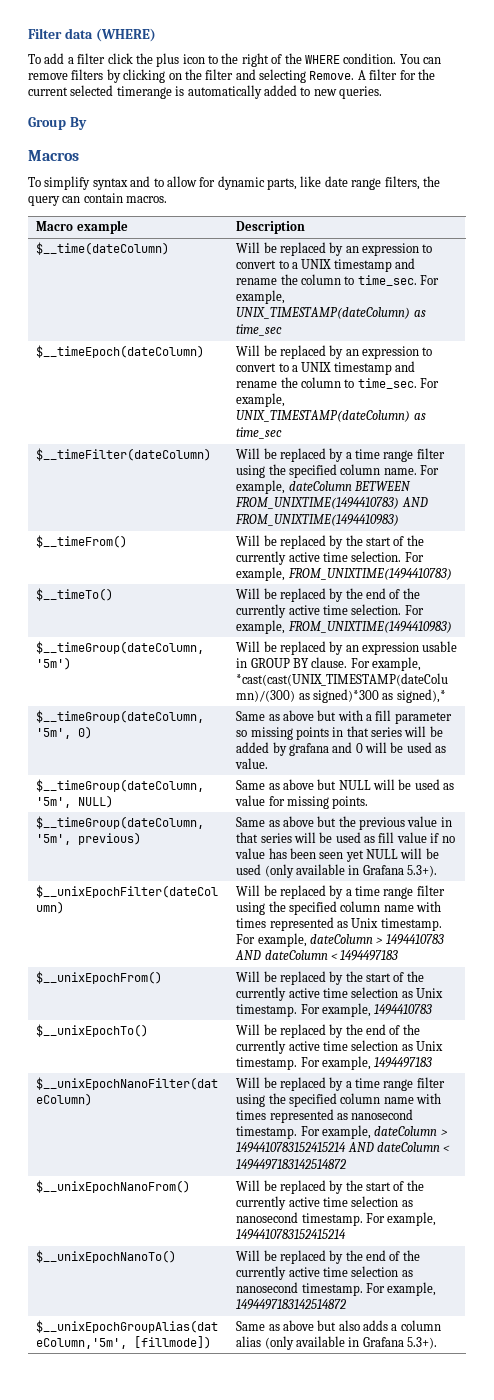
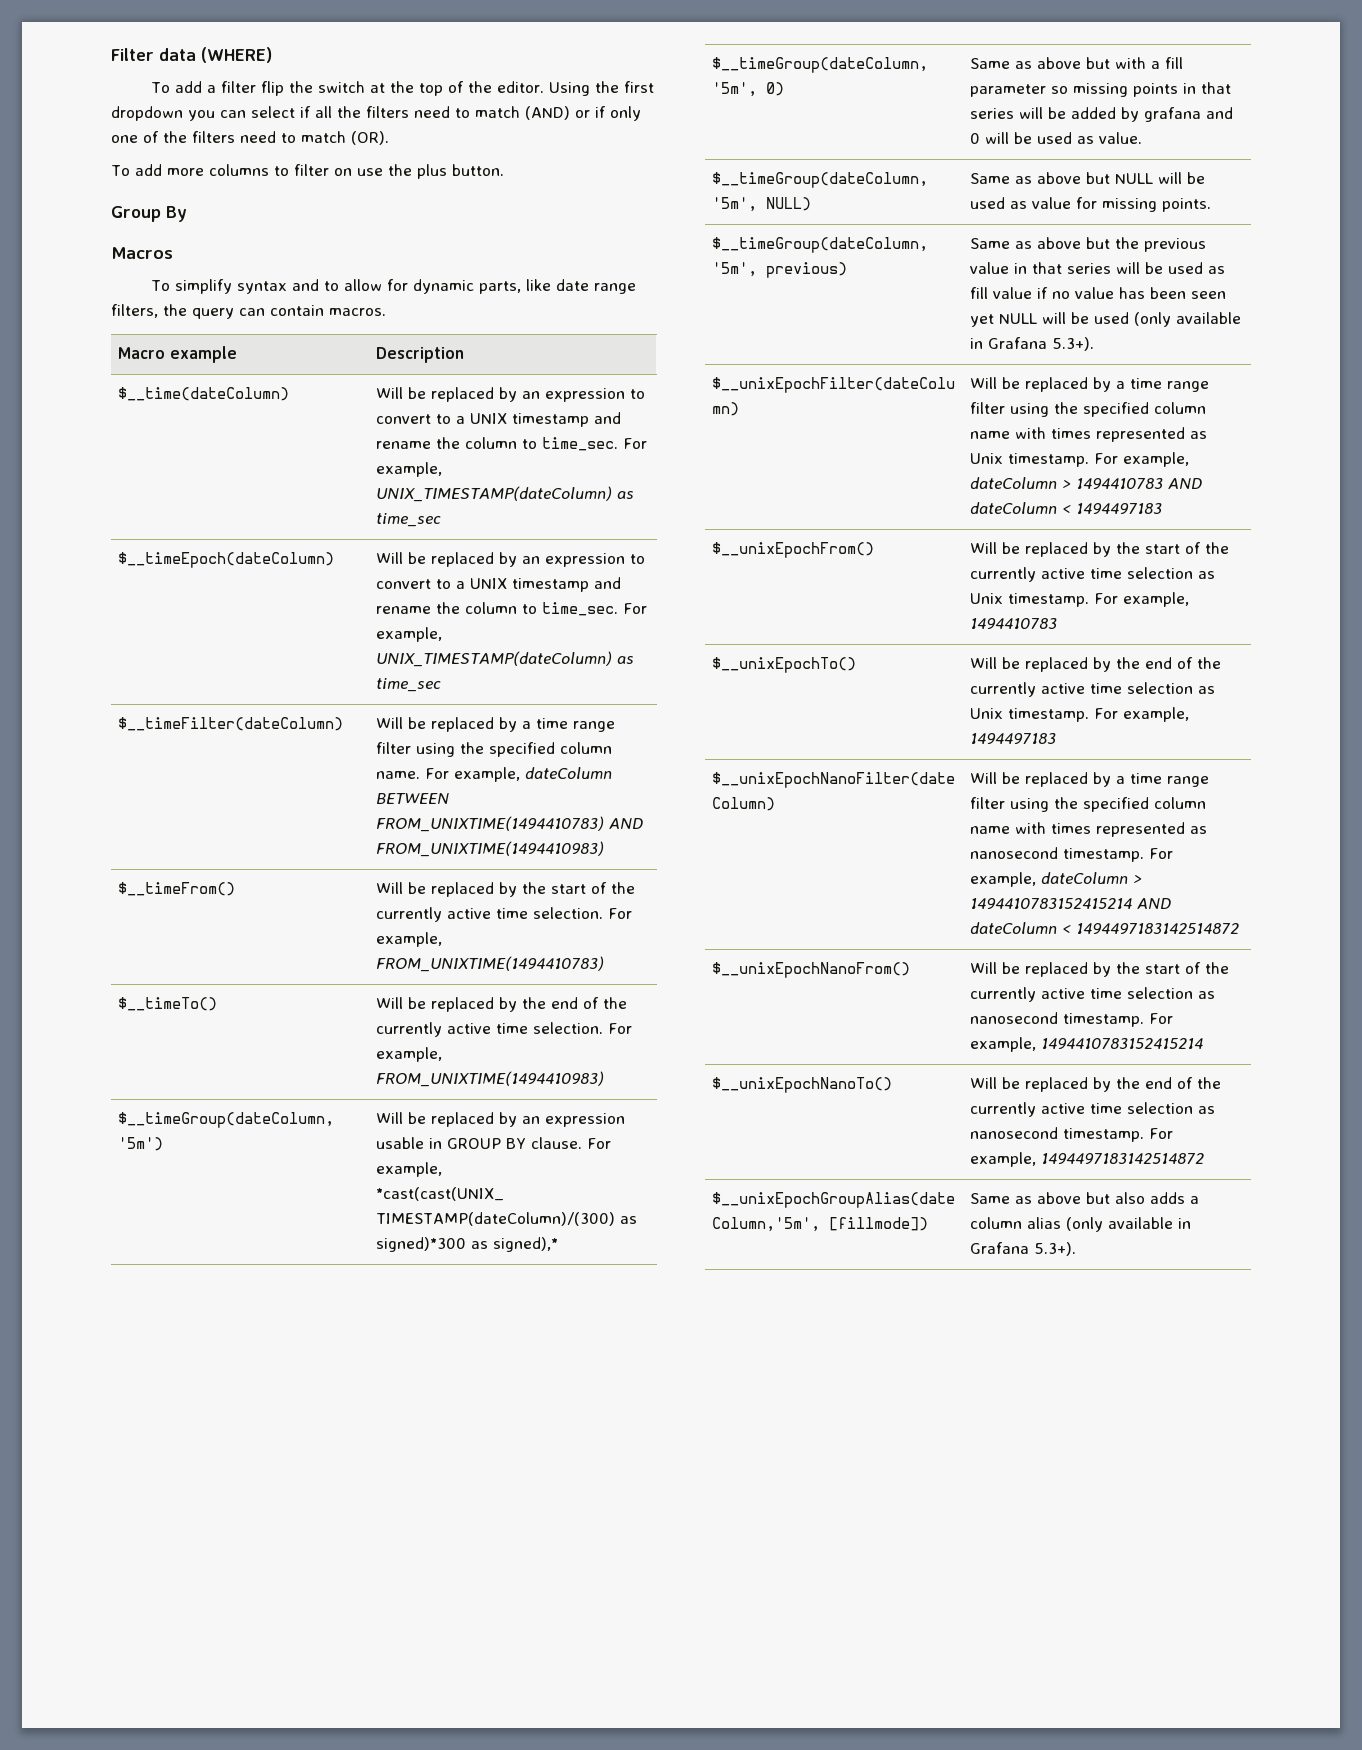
- To add a filter click the plus icon to the right of the WHERE condition. You can remove filters by clicking on the filter and selecting Remove. A filter for the current selected timerange is automatically added to new queries.
+ To add a filter flip the switch at the top of the editor. Using the first dropdown you can select if all the filters need to match (AND) or if only one of the filters need to match (OR).
+ To add more columns to filter on use the plus button.

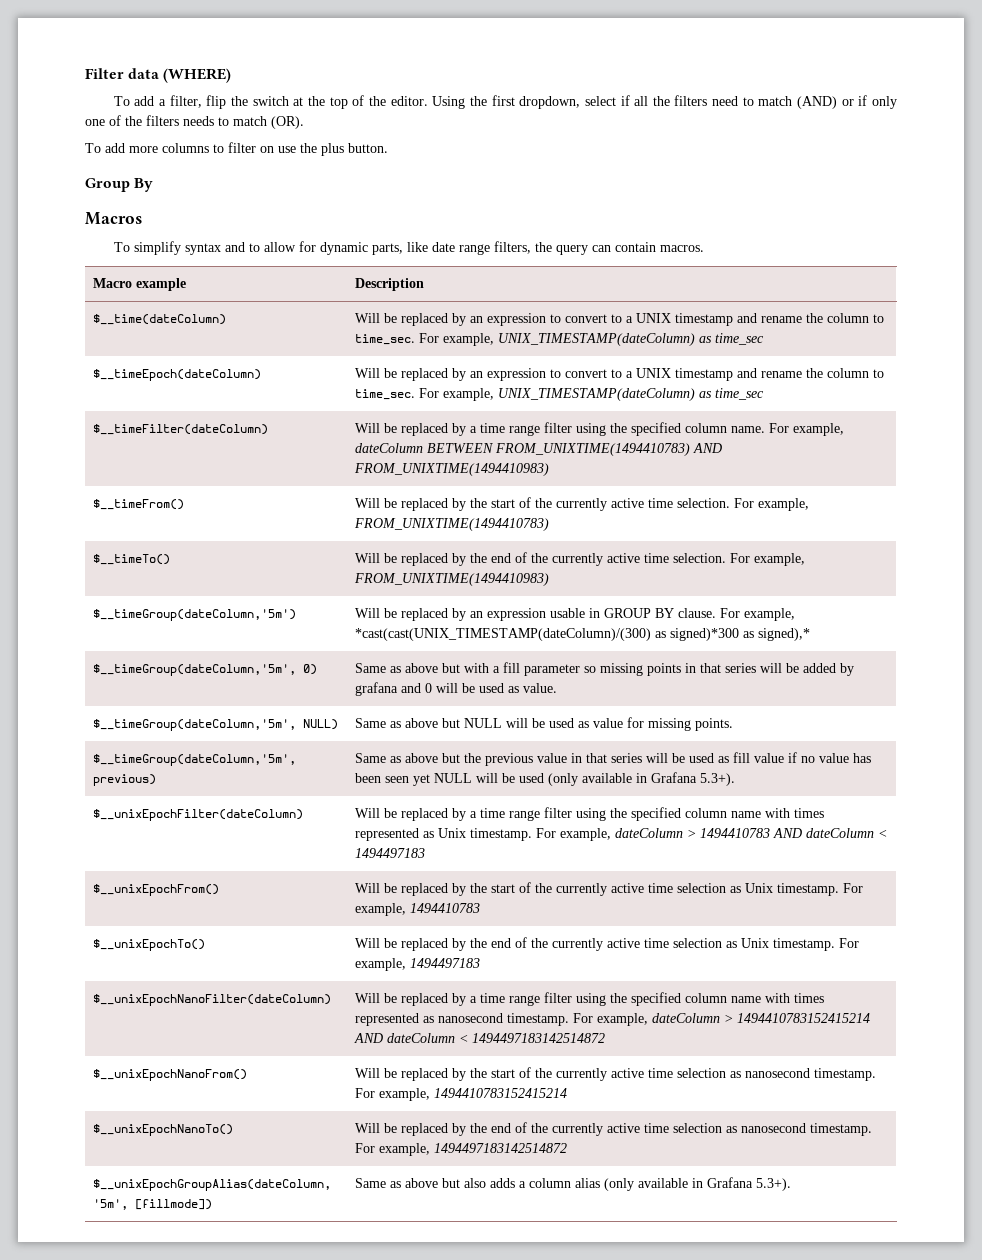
- To add a filter flip the switch at the top of the editor.
+ To add a filter, flip the switch at the top of the editor.
- Using the first dropdown you can select if all the filters need to match (AND) or if only one of the filters need to match (OR).
+ Using the first dropdown, select if all the filters need to match (AND) or if only one of the filters needs to match (OR).

